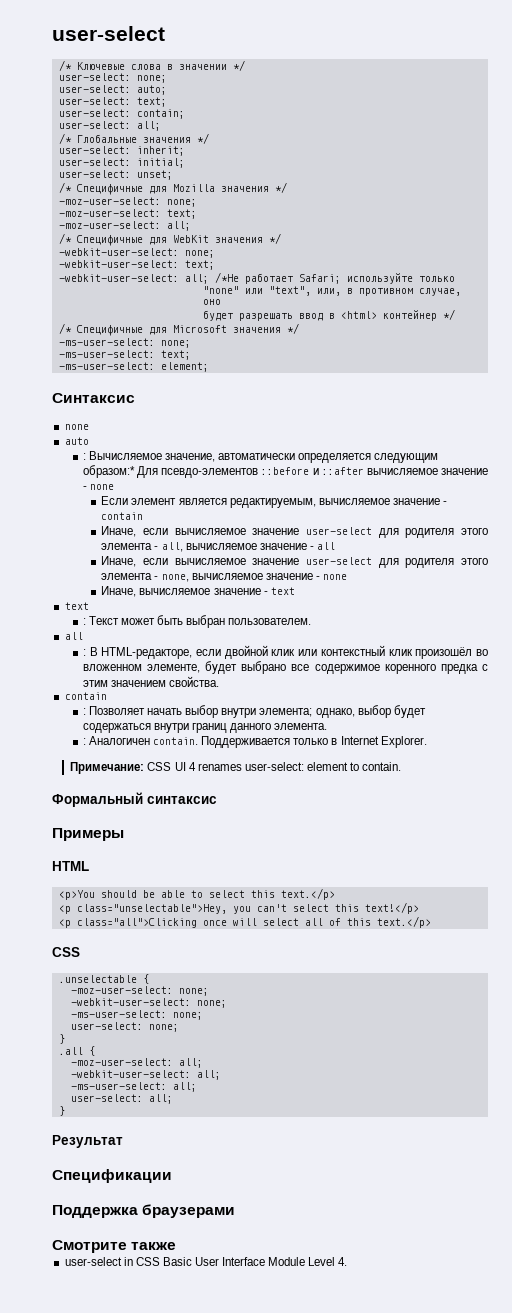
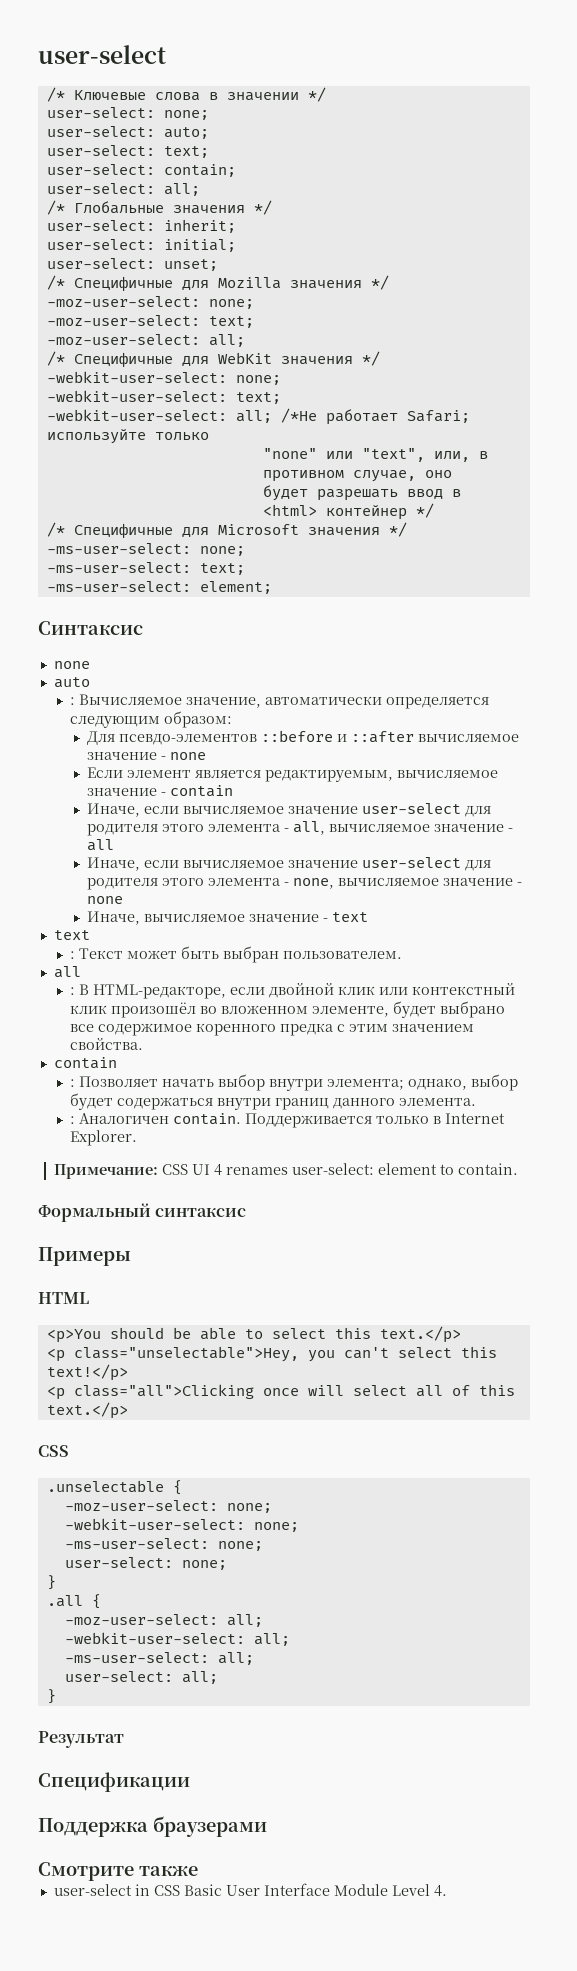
- : Вычисляемое значение, автоматически определяется следующим образом:* Для псевдо-элементов ::before и ::after вычисляемое значение - none
+ : Вычисляемое значение, автоматически определяется следующим образом:
+ Для псевдо-элементов ::before и ::after вычисляемое значение - none

